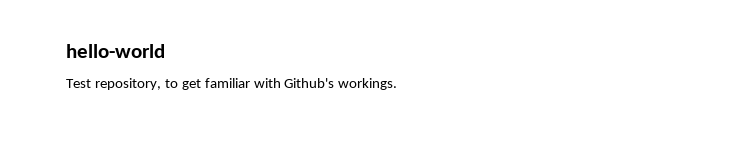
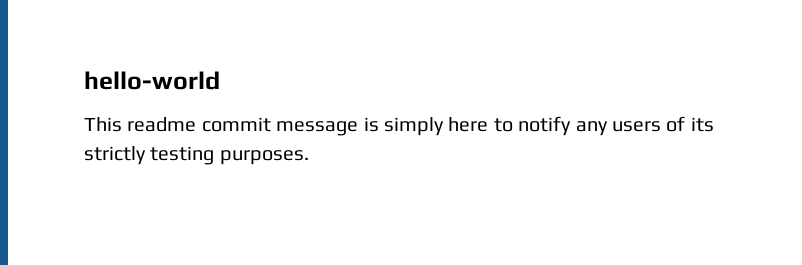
- Test repository, to get familiar with Github's workings.
+ This readme commit message is simply here to notify any users of its strictly testing purposes.

